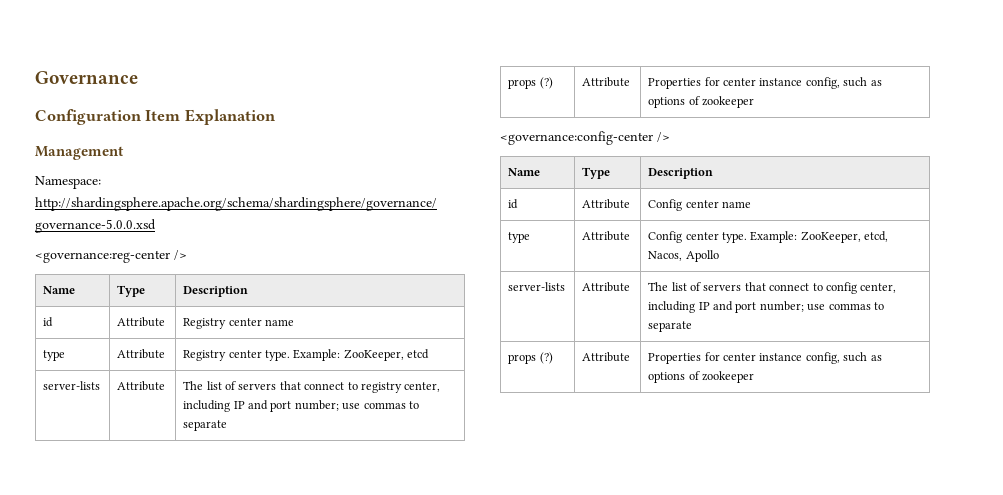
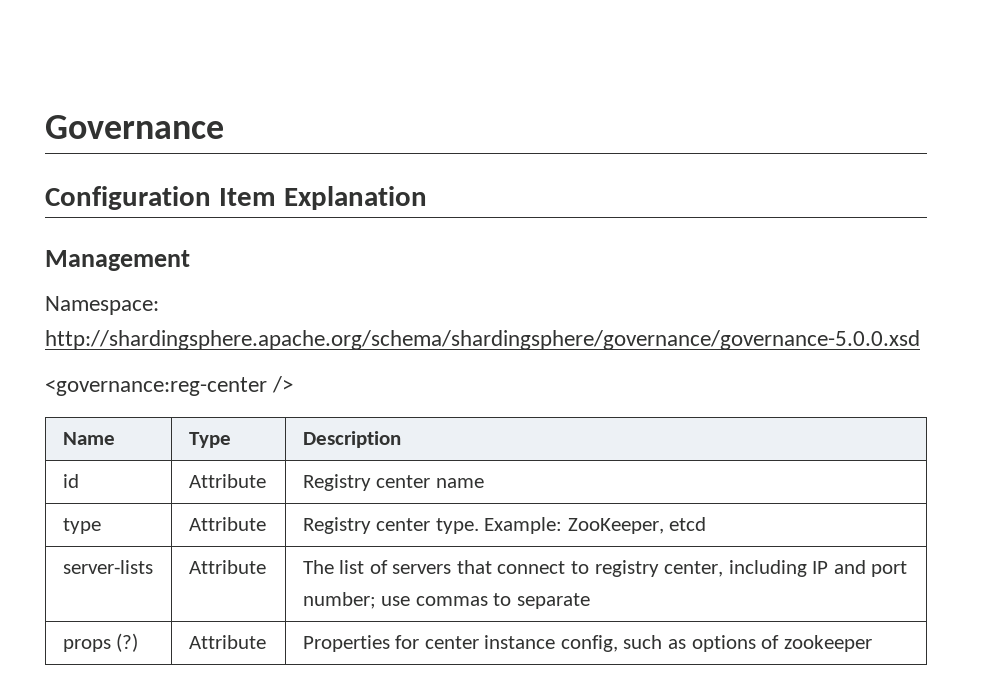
- <governance:config-center />
- Name | Type | Description
- id | Attribute | Config center name
- type | Attribute | Config center type. Example: ZooKeeper, etcd, Nacos, Apollo
- server-lists | Attribute | The list of servers that connect to config center, including IP and port number; use commas to separate
- props (?) | Attribute | Properties for center instance config, such as options of zookeeper

